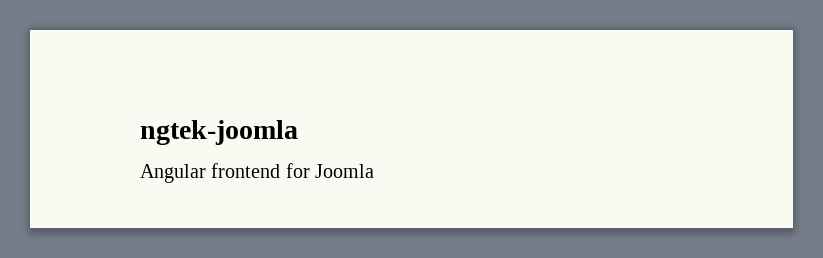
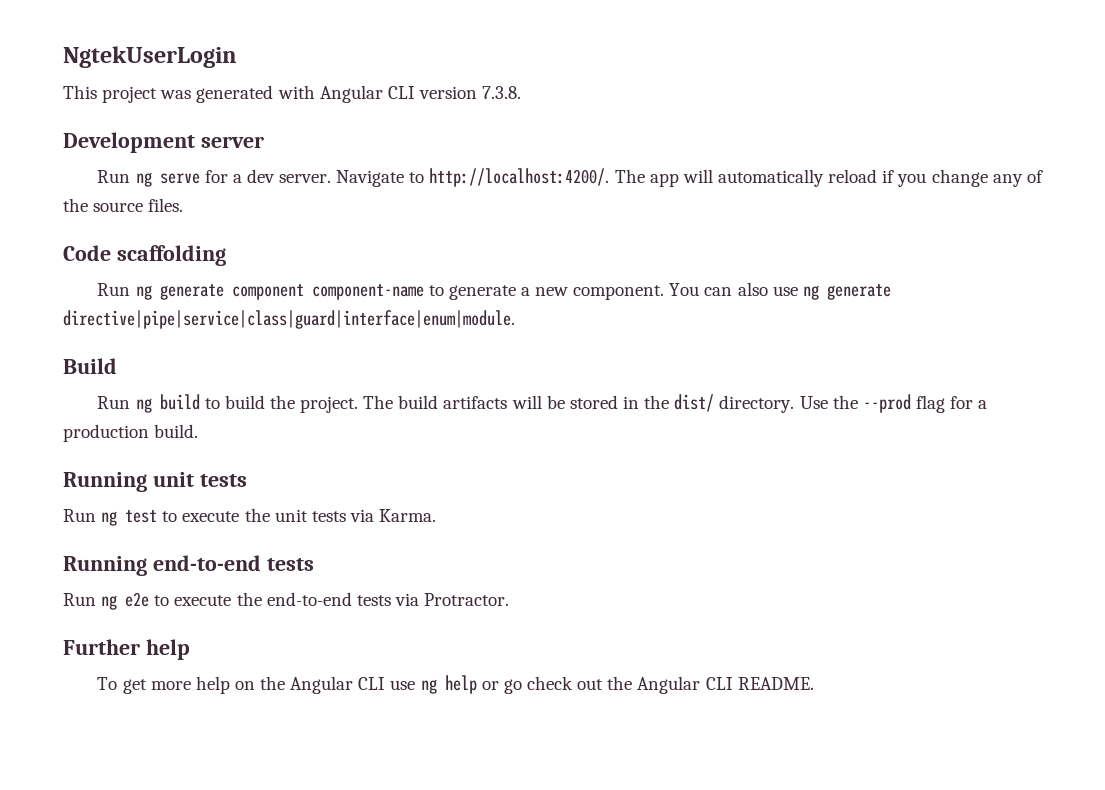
- ngtek-joomla
- Angular frontend for Joomla
+ NgtekUserLogin
+ This project was generated with Angular CLI version 7.3.8.
+ Development server
+ Run ng serve for a dev server. Navigate to http://localhost:4200/. The app will automatically reload if you change any of the source files.
+ Code scaffolding
+ Run ng generate component component-name to generate a new component. You can also use ng generate directive|pipe|service|class|guard|interface|enum|module.
+ Build
+ Run ng build to build the project. The build artifacts will be stored in the dist/ directory. Use the --prod flag for a production build.
+ Running unit tests
+ Run ng test to execute the unit tests via Karma.
+ Running end-to-end tests
+ Run ng e2e to execute the end-to-end tests via Protractor.
+ Further help
+ To get more help on the Angular CLI use ng help or go check out the Angular CLI README.

